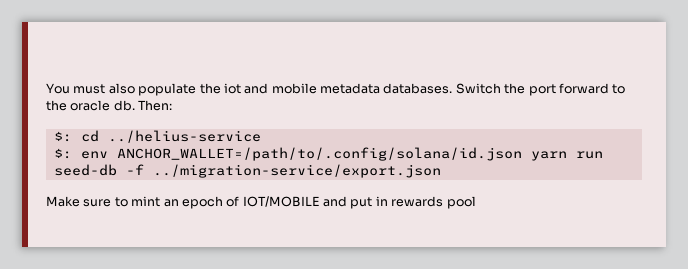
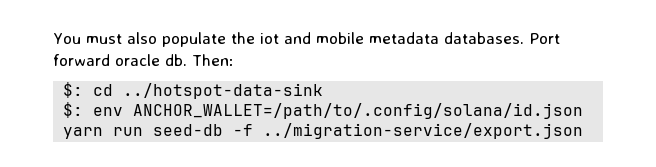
- Switch the port forward to the oracle db.
+ Port forward oracle db.
- $: cd ../helius-service
+ $: cd ../hotspot-data-sink
- Make sure to mint an epoch of IOT/MOBILE and put in rewards pool

